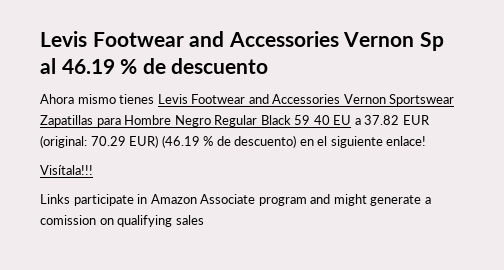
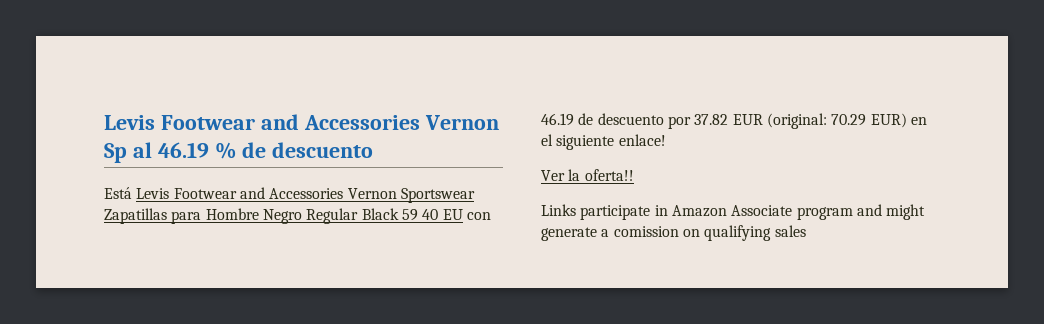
- Ahora mismo tienes Levis Footwear and Accessories Vernon Sportswear Zapatillas para Hombre Negro Regular Black 59 40 EU a 37.82 EUR (original: 70.29 EUR) (46.19 % de descuento) en el siguiente enlace!
+ Está Levis Footwear and Accessories Vernon Sportswear Zapatillas para Hombre Negro Regular Black 59 40 EU con 46.19 de descuento por 37.82 EUR (original: 70.29 EUR) en el siguiente enlace!
- Visítala!!!
+ Ver la oferta!!

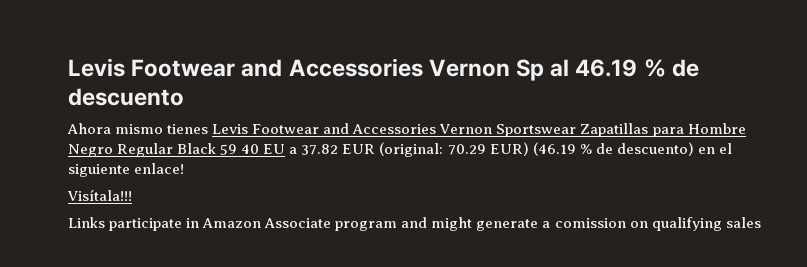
- Está Levis Footwear and Accessories Vernon Sportswear Zapatillas para Hombre Negro Regular Black 59 40 EU con 46.19 de descuento por 37.82 EUR (original: 70.29 EUR) en el siguiente enlace!
+ Ahora mismo tienes Levis Footwear and Accessories Vernon Sportswear Zapatillas para Hombre Negro Regular Black 59 40 EU a 37.82 EUR (original: 70.29 EUR) (46.19 % de descuento) en el siguiente enlace!
- Ver la oferta!!
+ Visítala!!!

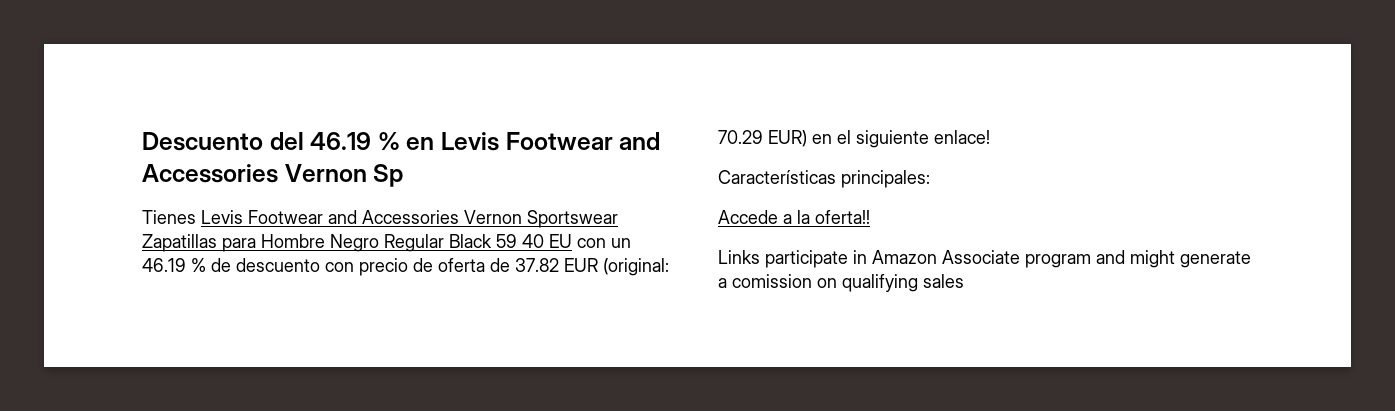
- Levis Footwear and Accessories Vernon Sp al 46.19 % de descuento
- Ahora mismo tienes Levis Footwear and Accessories Vernon Sportswear Zapatillas para Hombre Negro Regular Black 59 40 EU a 37.82 EUR (original: 70.29 EUR) (46.19 % de descuento) en el siguiente enlace!
+ Descuento del 46.19 % en Levis Footwear and Accessories Vernon Sp
+ Tienes Levis Footwear and Accessories Vernon Sportswear Zapatillas para Hombre Negro Regular Black 59 40 EU con un 46.19 % de descuento con precio de oferta de 37.82 EUR (original: 70.29 EUR) en el siguiente enlace!
- Visítala!!!
+ Características principales:
+ Accede a la oferta!!

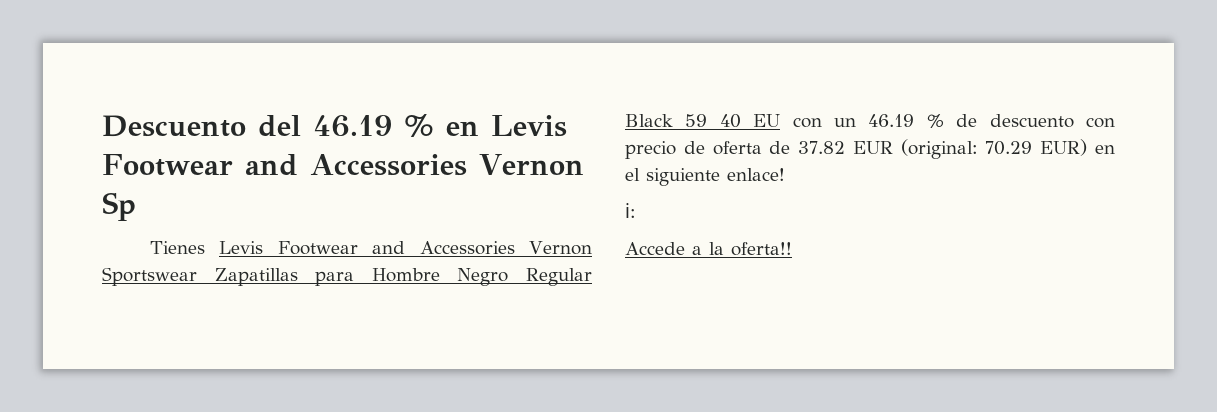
- Características principales:
+ ℹ:
- Links participate in Amazon Associate program and might generate a comission on qualifying sales

